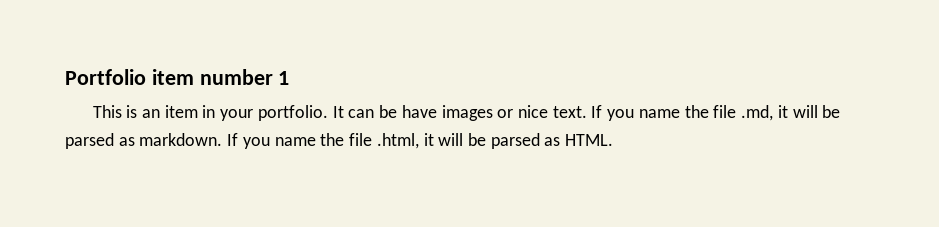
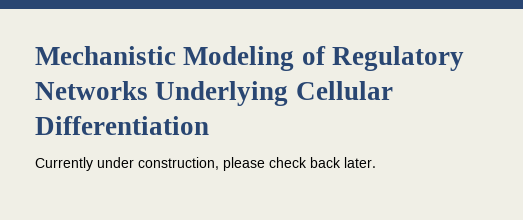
- Portfolio item number 1
- This is an item in your portfolio. It can be have images or nice text. If you name the file .md, it will be parsed as markdown. If you name the file .html, it will be parsed as HTML.
+ Mechanistic Modeling of Regulatory Networks Underlying Cellular Differentiation
+ Currently under construction, please check back later.

